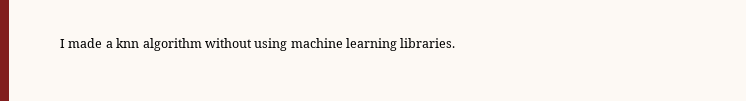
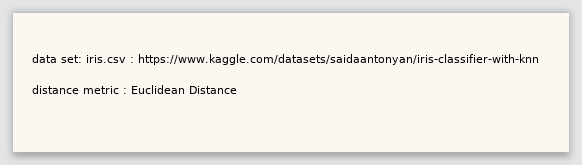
- I made a knn algorithm without using machine learning libraries.
+ data set: iris.csv : https://www.kaggle.com/datasets/saidaantonyan/iris-classifier-with-knn
+ distance metric : Euclidean Distance

